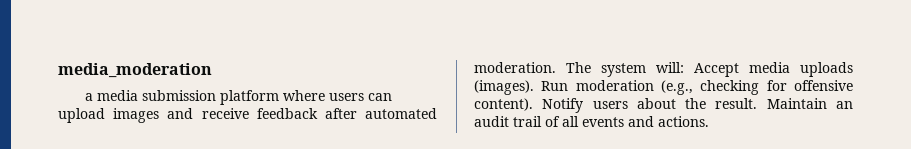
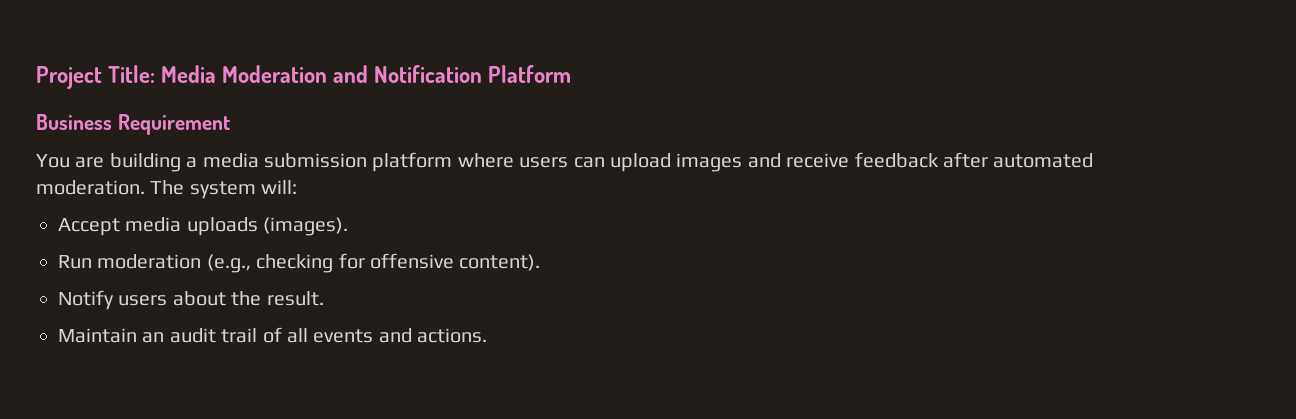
- media_moderation
- a media submission platform where users can upload images and receive feedback after automated moderation.
+ Project Title: Media Moderation and Notification Platform
+ Business Requirement
+ You are building a media submission platform where users can upload images and receive feedback after automated moderation.
- The system will: Accept media uploads (images). Run moderation (e.g., checking for offensive content). Notify users about the result. Maintain an audit trail of all events and actions.
+ The system will:
+ Accept media uploads (images).
+ Run moderation (e.g., checking for offensive content).
+ Notify users about the result.
+ Maintain an audit trail of all events and actions.

